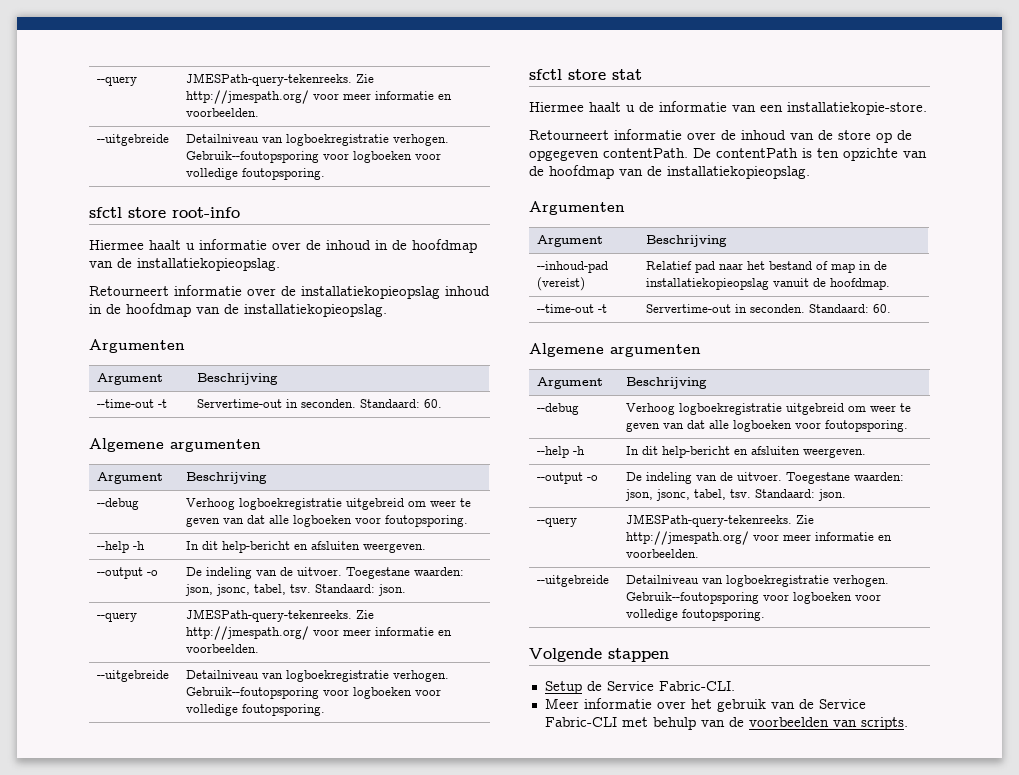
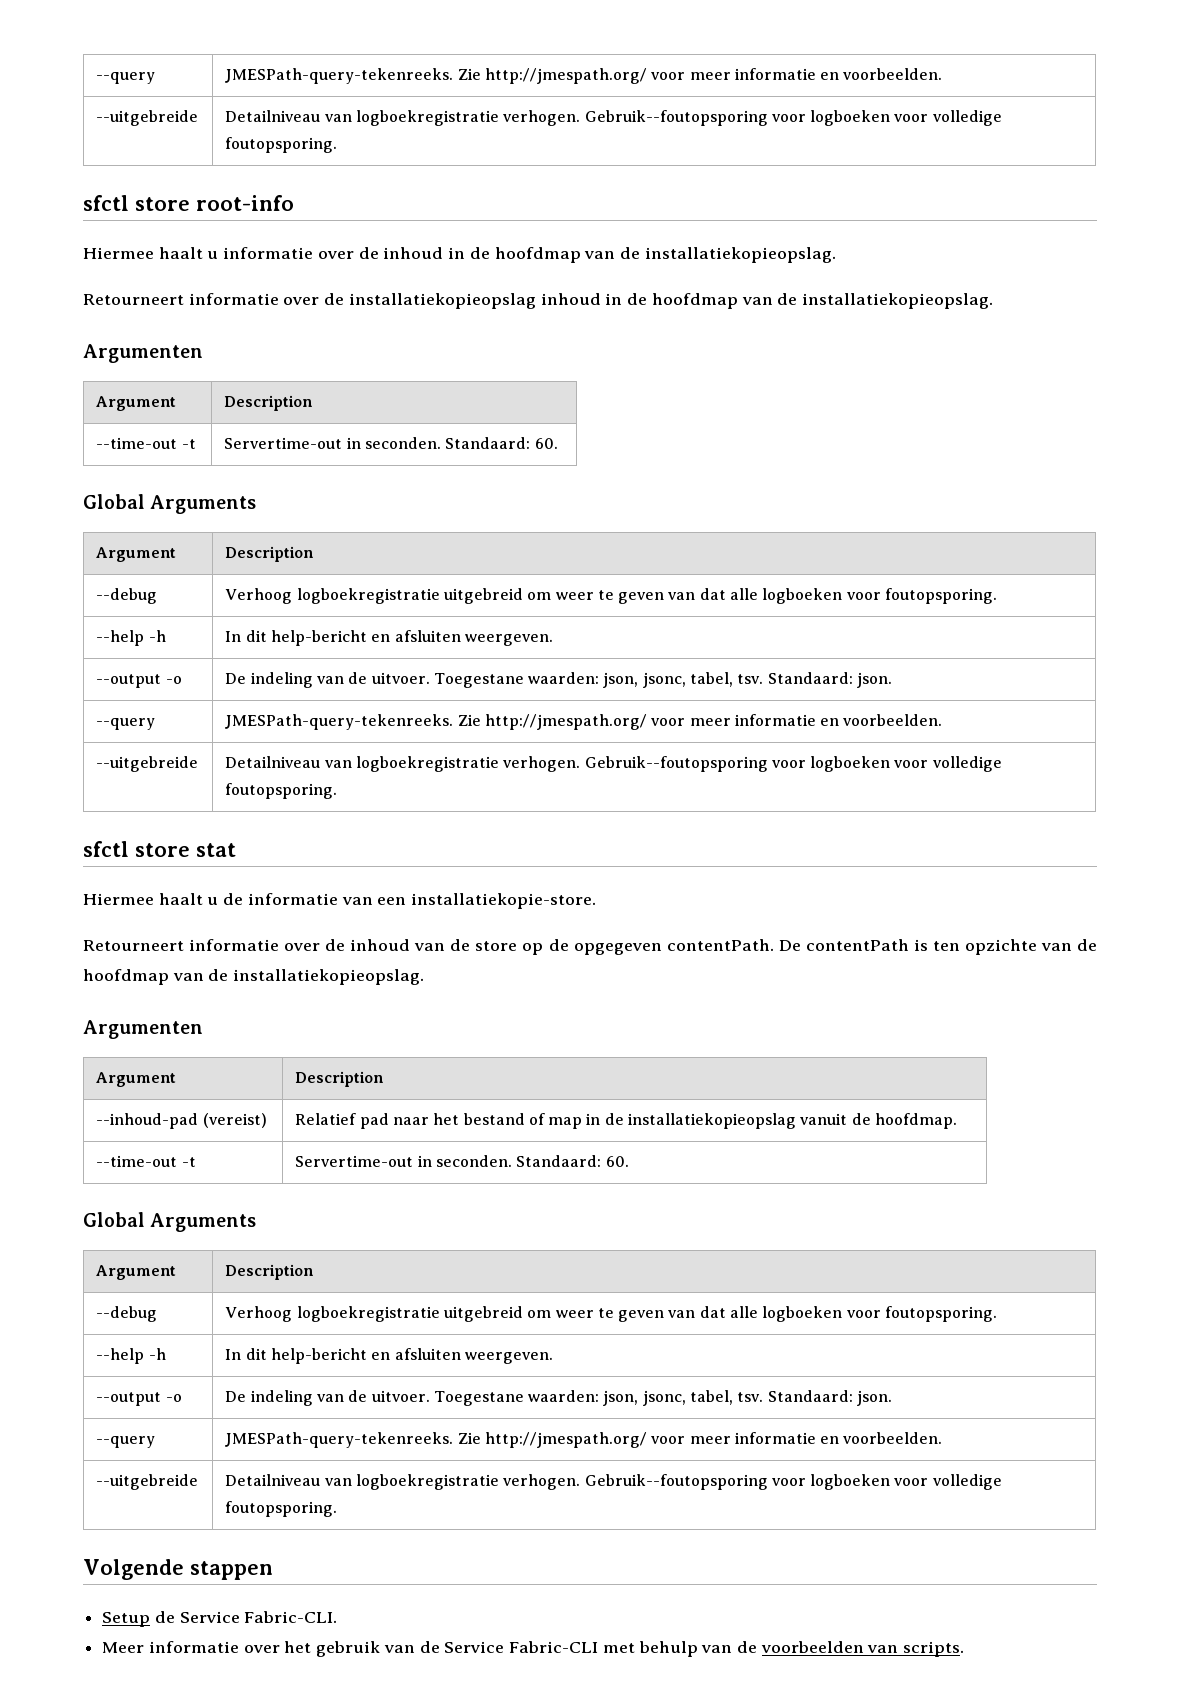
  Retourneert informatie over de installatiekopieopslag inhoud in de hoofdmap van de installatiekopieopslag.
  Argumenten
- Argument | Beschrijving
+ Argument | Description
  --time-out -t | Servertime-out in seconden. Standaard: 60.
- Algemene argumenten
- Argument | Beschrijving
+ Global Arguments
+ Argument | Description
  De contentPath is ten opzichte van de hoofdmap van de installatiekopieopslag.
  Argumenten
- Argument | Beschrijving
+ Argument | Description
  --inhoud-pad (vereist) | Relatief pad naar het bestand of map in de installatiekopieopslag vanuit de hoofdmap.
  --time-out -t | Servertime-out in seconden. Standaard: 60.
- Algemene argumenten
- Argument | Beschrijving
+ Global Arguments
+ Argument | Description

